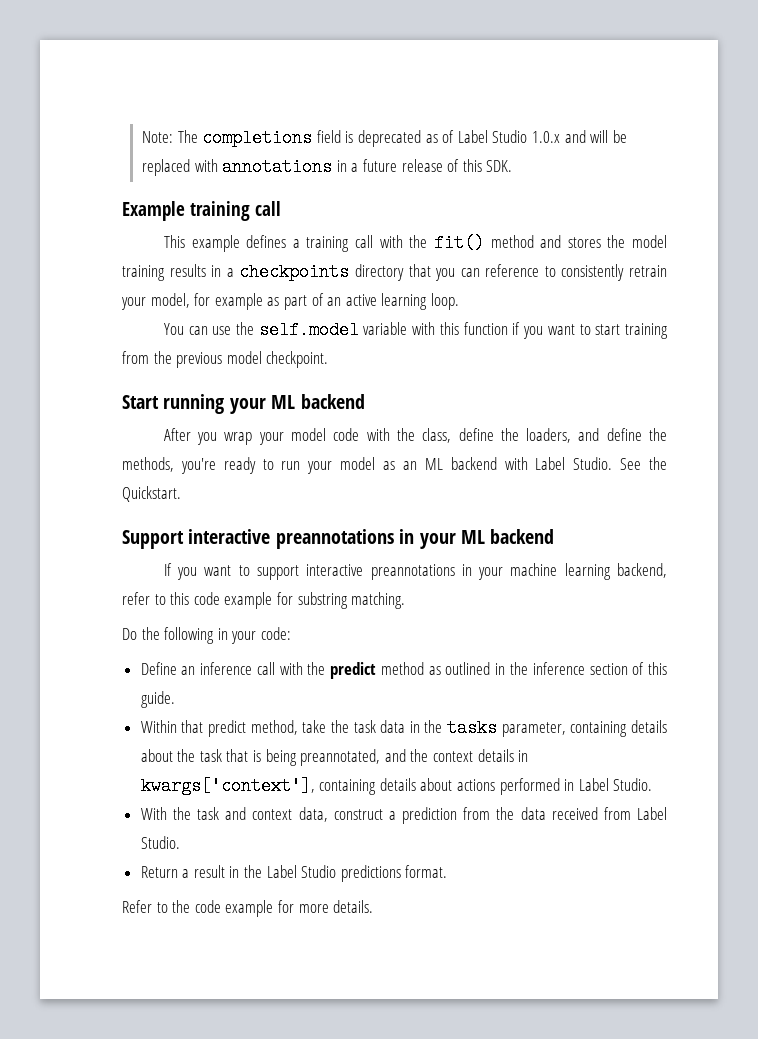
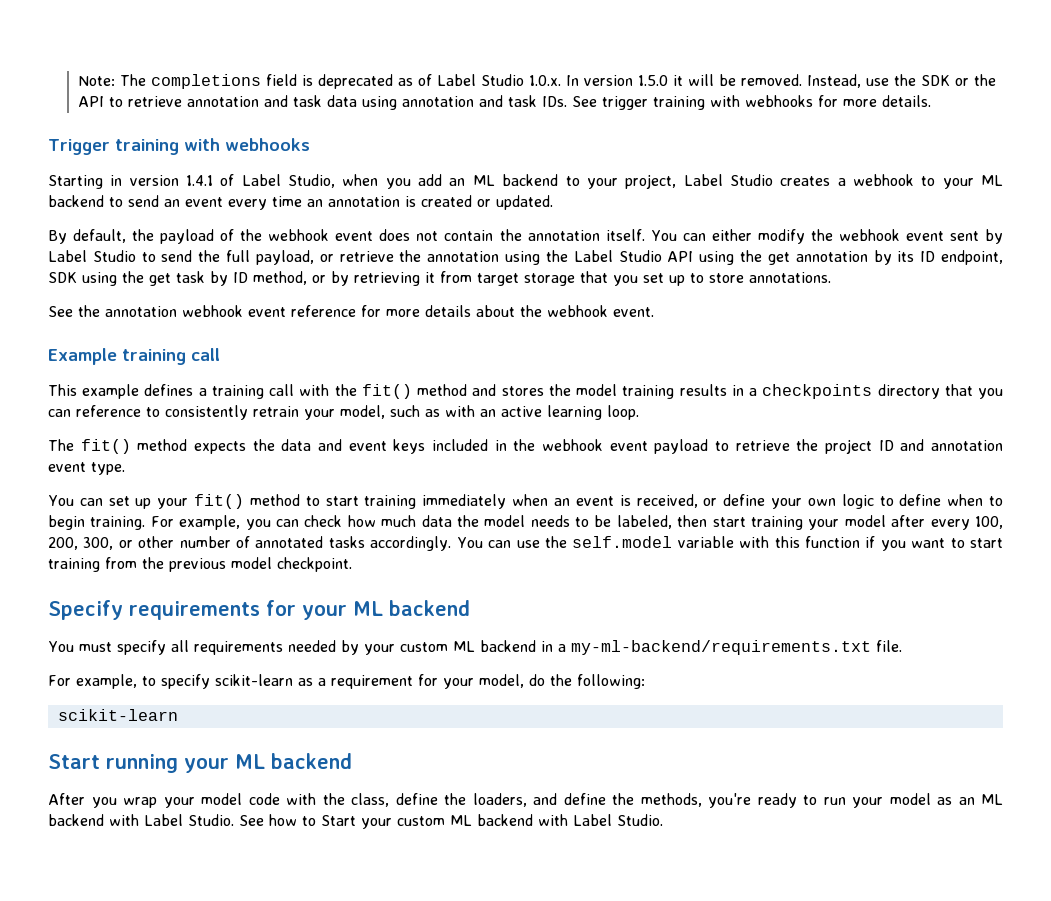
- Note: The completions field is deprecated as of Label Studio 1.0.x and will be replaced with annotations in a future release of this SDK.
+ Note: The completions field is deprecated as of Label Studio 1.0.x. In version 1.5.0 it will be removed. Instead, use the SDK or the API to retrieve annotation and task data using annotation and task IDs. See trigger training with webhooks for more details.
+ Trigger training with webhooks
+ Starting in version 1.4.1 of Label Studio, when you add an ML backend to your project, Label Studio creates a webhook to your ML backend to send an event every time an annotation is created or updated.
+ By default, the payload of the webhook event does not contain the annotation itself. You can either modify the webhook event sent by Label Studio to send the full payload, or retrieve the annotation using the Label Studio API using the get annotation by its ID endpoint, SDK using the get task by ID method, or by retrieving it from target storage that you set up to store annotations.
+ See the annotation webhook event reference for more details about the webhook event.
- This example defines a training call with the fit() method and stores the model training results in a checkpoints directory that you can reference to consistently retrain your model, for example as part of an active learning loop.
+ This example defines a training call with the fit() method and stores the model training results in a checkpoints directory that you can reference to consistently retrain your model, such as with an active learning loop.
+ The fit() method expects the data and event keys included in the webhook event payload to retrieve the project ID and annotation event type.
+ You can set up your fit() method to start training immediately when an event is received, or define your own logic to define when to begin training. For example, you can check how much data the model needs to be labeled, then start training your model after every 100, 200, 300, or other number of annotated tasks accordingly.
+ Specify requirements for your ML backend
+ You must specify all requirements needed by your custom ML backend in a my-ml-backend/requirements.txt file.
+ For example, to specify scikit-learn as a requirement for your model, do the following:
+ scikit-learn
- See the Quickstart.
- Support interactive preannotations in your ML backend
- If you want to support interactive preannotations in your machine learning backend, refer to this code example for substring matching.
- Do the following in your code:
- Define an inference call with the predict method as outlined in the inference section of this guide.
- Within that predict method, take the task data in the tasks parameter, containing details about the task that is being preannotated, and the context details in kwargs['context'], containing details about actions performed in Label Studio.
- With the task and context data, construct a prediction from the data received from Label Studio.
- Return a result in the Label Studio predictions format.
- Refer to the code example for more details.
+ See how to Start your custom ML backend with Label Studio.

